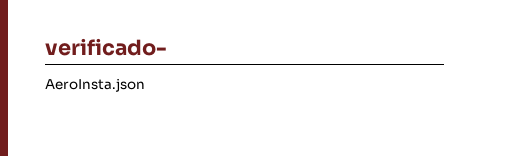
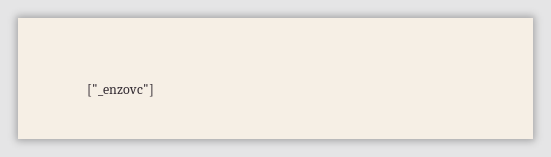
- verificado-
- AeroInsta.json
+ ["_enzovc"]

